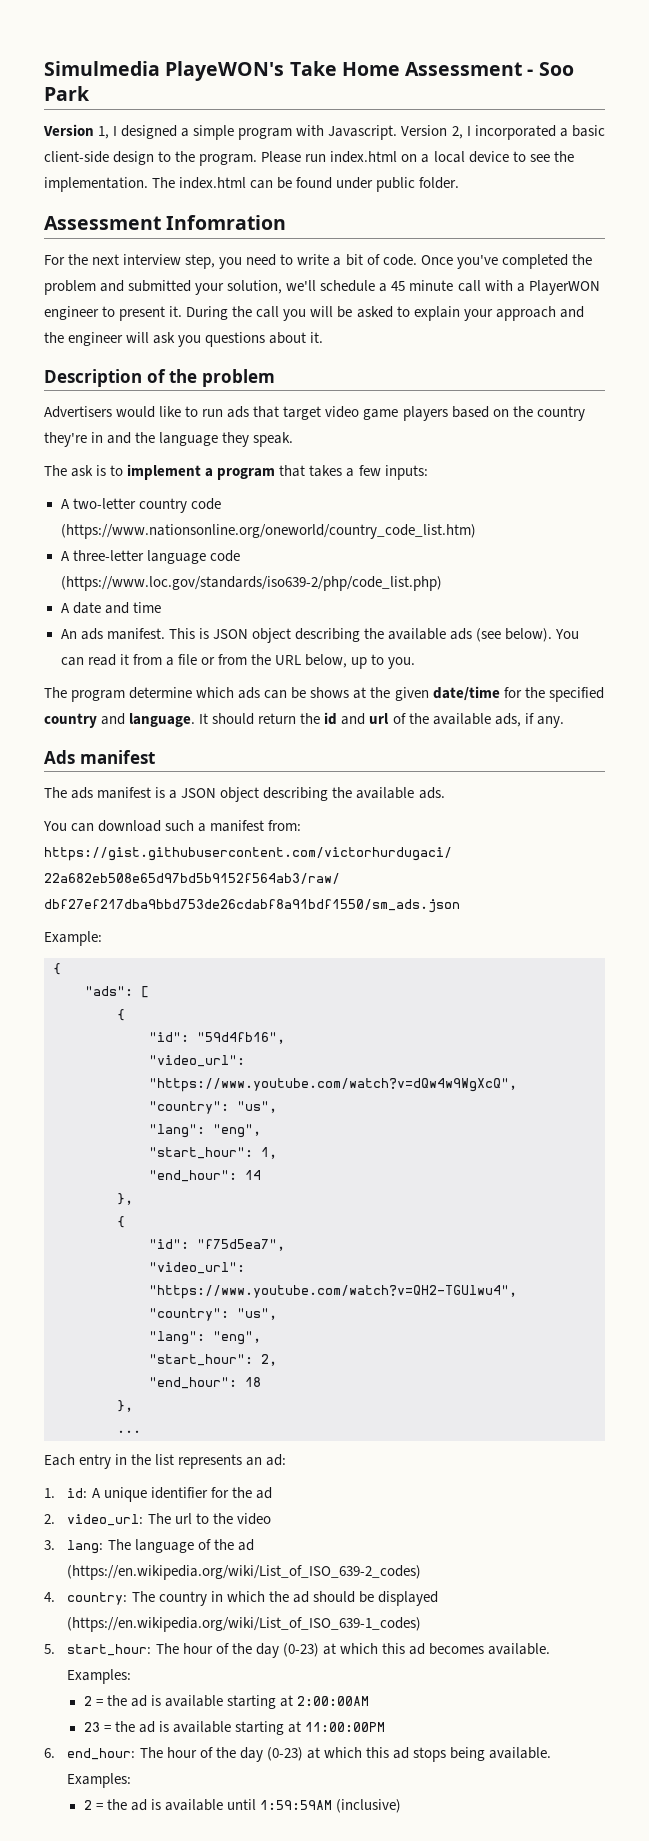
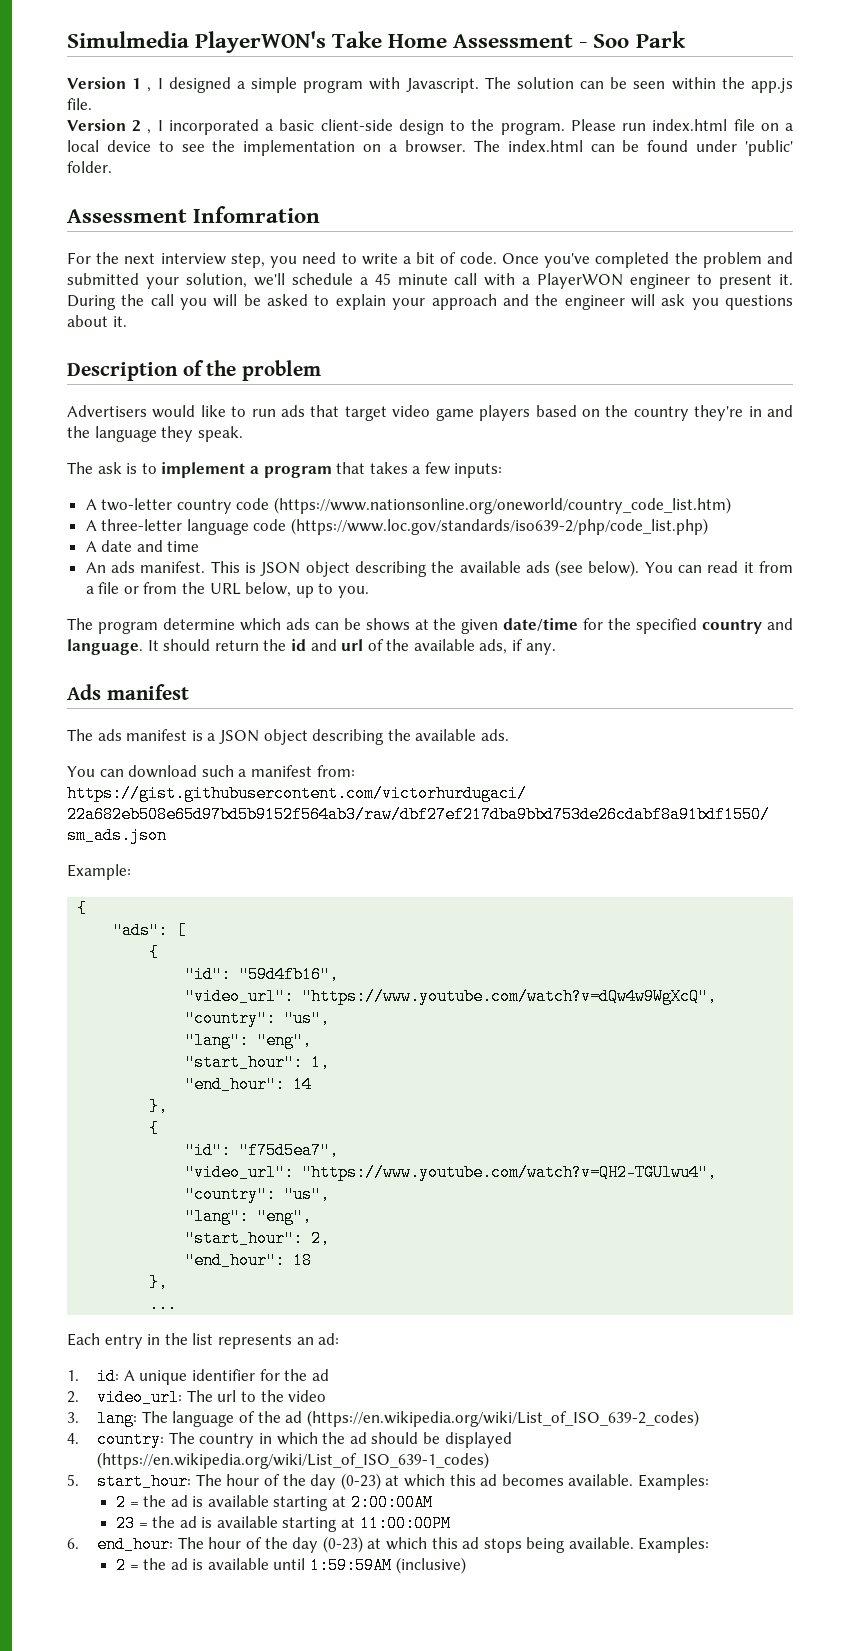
- Simulmedia PlayeWON's Take Home Assessment - Soo Park
+ Simulmedia PlayerWON's Take Home Assessment - Soo Park
- Version 1, I designed a simple program with Javascript.
+ Version 1 , I designed a simple program with Javascript.
- Version 2, I incorporated a basic client-side design to the program.
+ The solution can be seen within the app.js file.
+ Version 2 , I incorporated a basic client-side design to the program.
- Please run index.html on a local device to see the implementation.
+ Please run index.html file on a local device to see the implementation on a browser.
- The index.html can be found under public folder.
+ The index.html can be found under 'public' folder.

